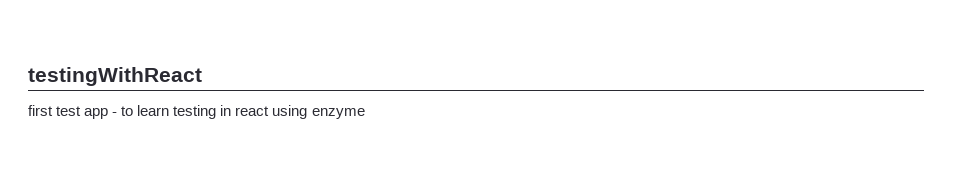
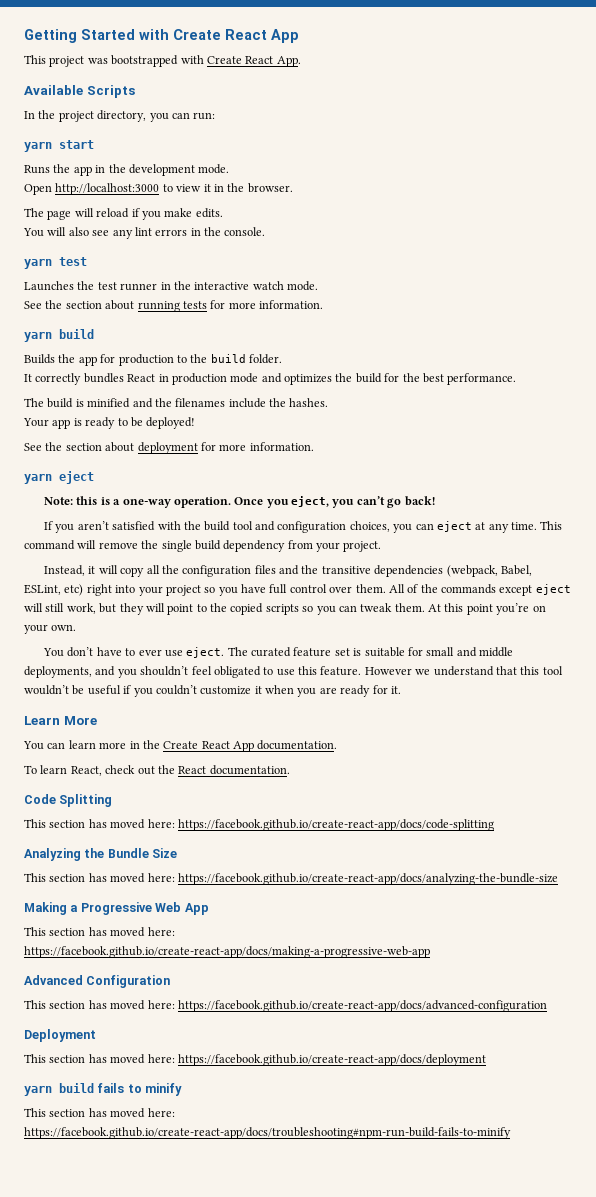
- testingWithReact
- first test app - to learn testing in react using enzyme
+ Getting Started with Create React App
+ This project was bootstrapped with Create React App.
+ Available Scripts
+ In the project directory, you can run:
+ yarn start
+ Runs the app in the development mode.
+ Open http://localhost:3000 to view it in the browser.
+ The page will reload if you make edits.
+ You will also see any lint errors in the console.
+ yarn test
+ Launches the test runner in the interactive watch mode.
+ See the section about running tests for more information.
+ yarn build
+ Builds the app for production to the build folder.
+ It correctly bundles React in production mode and optimizes the build for the best performance.
+ The build is minified and the filenames include the hashes.
+ Your app is ready to be deployed!
+ See the section about deployment for more information.
+ yarn eject
+ Note: this is a one-way operation. Once you eject, you can’t go back!
+ If you aren’t satisfied with the build tool and configuration choices, you can eject at any time. This command will remove the single build dependency from your project.
+ Instead, it will copy all the configuration files and the transitive dependencies (webpack, Babel, ESLint, etc) right into your project so you have full control over them. All of the commands except eject will still work, but they will point to the copied scripts so you can tweak them. At this point you’re on your own.
+ You don’t have to ever use eject. The curated feature set is suitable for small and middle deployments, and you shouldn’t feel obligated to use this feature. However we understand that this tool wouldn’t be useful if you couldn’t customize it when you are ready for it.
+ Learn More
+ You can learn more in the Create React App documentation.
+ To learn React, check out the React documentation.
+ Code Splitting
+ This section has moved here: https://facebook.github.io/create-react-app/docs/code-splitting
+ Analyzing the Bundle Size
+ This section has moved here: https://facebook.github.io/create-react-app/docs/analyzing-the-bundle-size
+ Making a Progressive Web App
+ This section has moved here: https://facebook.github.io/create-react-app/docs/making-a-progressive-web-app
+ Advanced Configuration
+ This section has moved here: https://facebook.github.io/create-react-app/docs/advanced-configuration
+ Deployment
+ This section has moved here: https://facebook.github.io/create-react-app/docs/deployment
+ yarn build fails to minify
+ This section has moved here: https://facebook.github.io/create-react-app/docs/troubleshooting#npm-run-build-fails-to-minify

